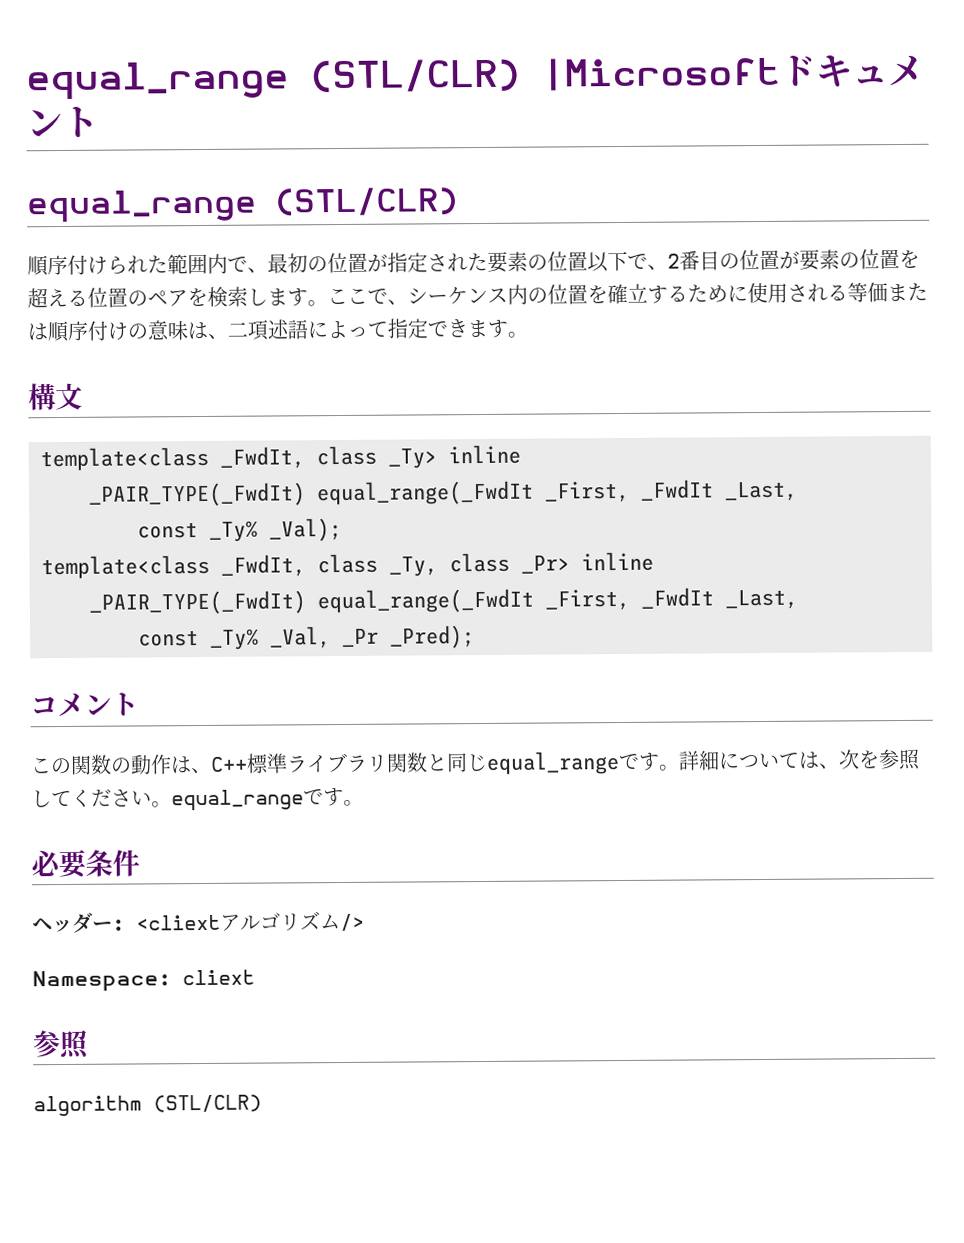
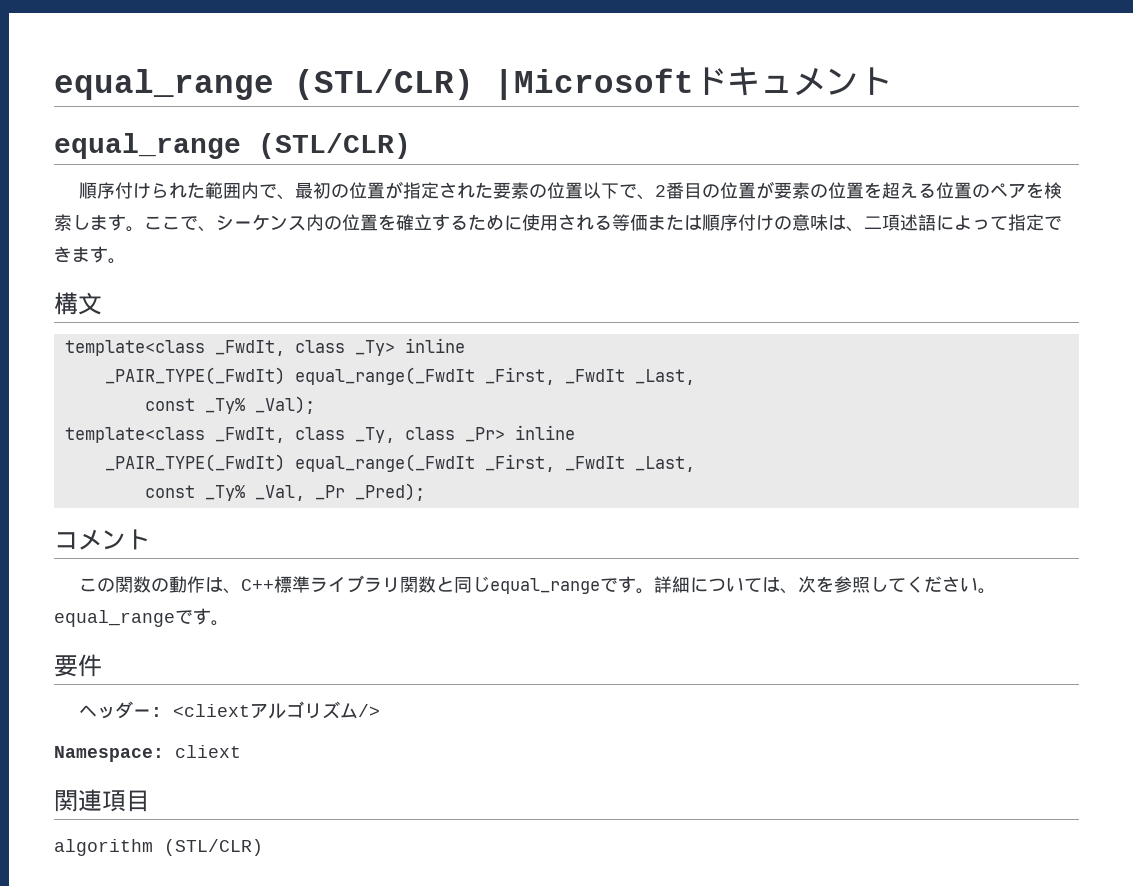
- 必要条件
+ 要件
  Namespace: cliext
- 参照
+ 関連項目

